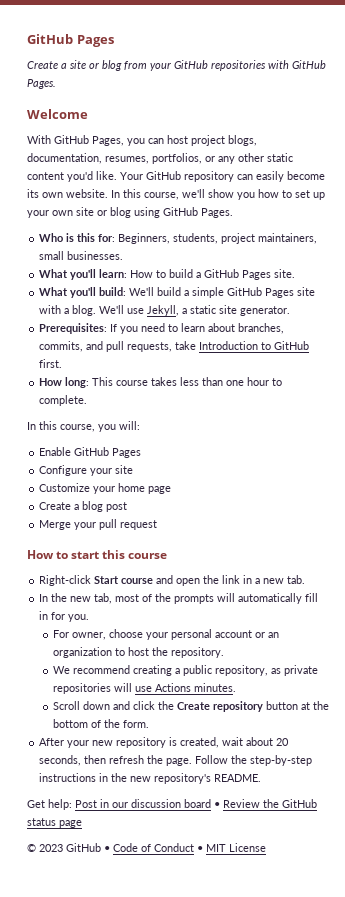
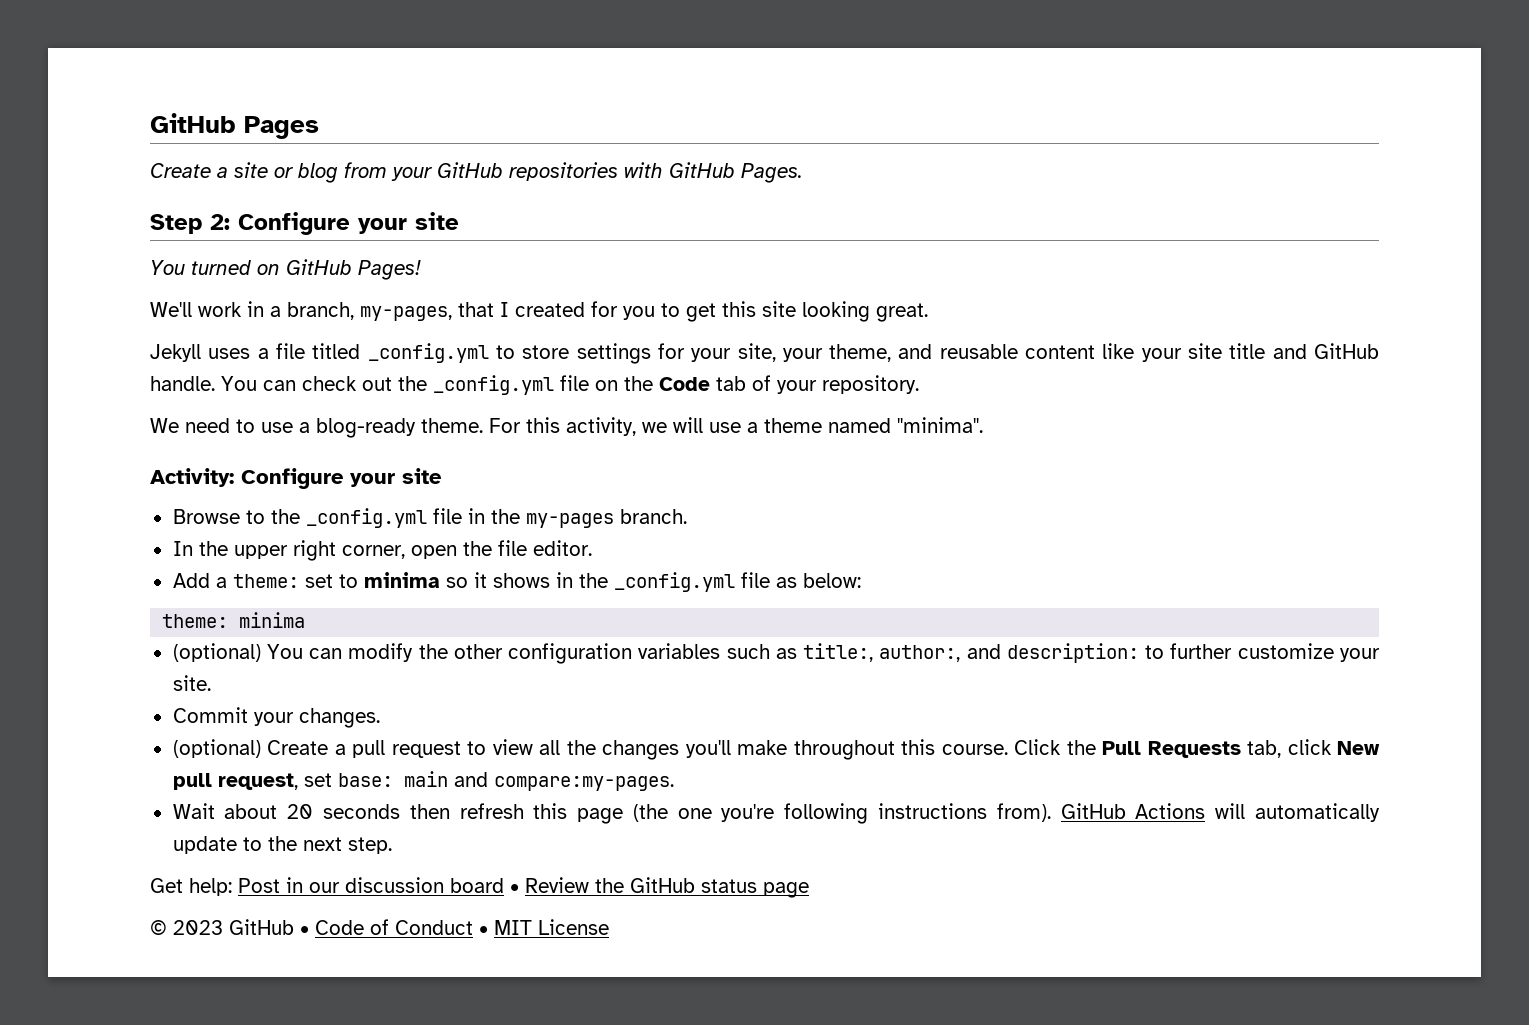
- Welcome
- With GitHub Pages, you can host project blogs, documentation, resumes, portfolios, or any other static content you'd like. Your GitHub repository can easily become its own website. In this course, we'll show you how to set up your own site or blog using GitHub Pages.
- Who is this for: Beginners, students, project maintainers, small businesses.
- What you'll learn: How to build a GitHub Pages site.
- What you'll build: We'll build a simple GitHub Pages site with a blog. We'll use Jekyll, a static site generator.
- Prerequisites: If you need to learn about branches, commits, and pull requests, take Introduction to GitHub first.
- How long: This course takes less than one hour to complete.
- In this course, you will:
- Enable GitHub Pages
- Configure your site
- Customize your home page
- Create a blog post
- Merge your pull request
- How to start this course
- Right-click Start course and open the link in a new tab.
- In the new tab, most of the prompts will automatically fill in for you.
- For owner, choose your personal account or an organization to host the repository.
- We recommend creating a public repository, as private repositories will use Actions minutes.
- Scroll down and click the Create repository button at the bottom of the form.
- After your new repository is created, wait about 20 seconds, then refresh the page. Follow the step-by-step instructions in the new repository's README.
+ Step 2: Configure your site
+ You turned on GitHub Pages!
+ We'll work in a branch, my-pages, that I created for you to get this site looking great.
+ Jekyll uses a file titled _config.yml to store settings for your site, your theme, and reusable content like your site title and GitHub handle. You can check out the _config.yml file on the Code tab of your repository.
+ We need to use a blog-ready theme. For this activity, we will use a theme named "minima".
+ Activity: Configure your site
+ Browse to the _config.yml file in the my-pages branch.
+ In the upper right corner, open the file editor.
+ Add a theme: set to minima so it shows in the _config.yml file as below:
+ theme: minima
+ (optional) You can modify the other configuration variables such as title:, author:, and description: to further customize your site.
+ Commit your changes.
+ (optional) Create a pull request to view all the changes you'll make throughout this course. Click the Pull Requests tab, click New pull request, set base: main and compare:my-pages.
+ Wait about 20 seconds then refresh this page (the one you're following instructions from). GitHub Actions will automatically update to the next step.

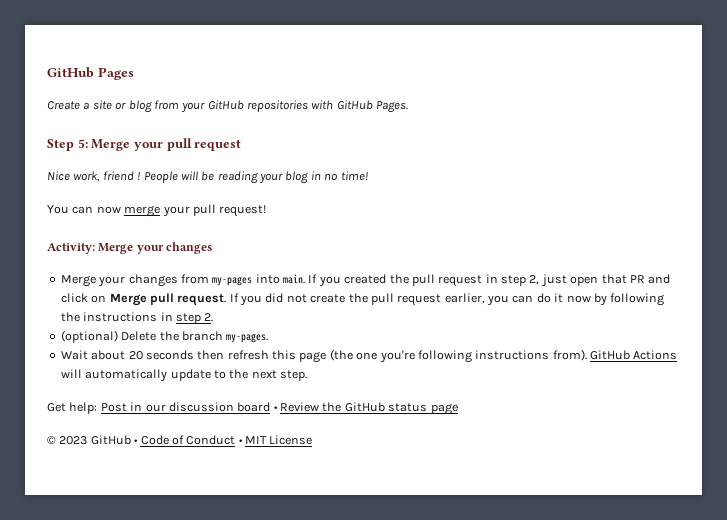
- Step 2: Configure your site
- You turned on GitHub Pages!
- We'll work in a branch, my-pages, that I created for you to get this site looking great.
- Jekyll uses a file titled _config.yml to store settings for your site, your theme, and reusable content like your site title and GitHub handle. You can check out the _config.yml file on the Code tab of your repository.
- We need to use a blog-ready theme. For this activity, we will use a theme named "minima".
- Activity: Configure your site
- Browse to the _config.yml file in the my-pages branch.
- In the upper right corner, open the file editor.
- Add a theme: set to minima so it shows in the _config.yml file as below:
- theme: minima
- (optional) You can modify the other configuration variables such as title:, author:, and description: to further customize your site.
- Commit your changes.
- (optional) Create a pull request to view all the changes you'll make throughout this course. Click the Pull Requests tab, click New pull request, set base: main and compare:my-pages.
+ Step 5: Merge your pull request
+ Nice work, friend ! People will be reading your blog in no time!
+ You can now merge your pull request!
+ Activity: Merge your changes
+ Merge your changes from my-pages into main. If you created the pull request in step 2, just open that PR and click on Merge pull request. If you did not create the pull request earlier, you can do it now by following the instructions in step 2.
+ (optional) Delete the branch my-pages.

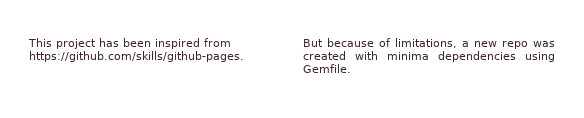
- GitHub Pages
- Create a site or blog from your GitHub repositories with GitHub Pages.
- Step 5: Merge your pull request
- Nice work, friend ! People will be reading your blog in no time!
- You can now merge your pull request!
- Activity: Merge your changes
- Merge your changes from my-pages into main. If you created the pull request in step 2, just open that PR and click on Merge pull request. If you did not create the pull request earlier, you can do it now by following the instructions in step 2.
- (optional) Delete the branch my-pages.
- Wait about 20 seconds then refresh this page (the one you're following instructions from). GitHub Actions will automatically update to the next step.
- Get help: Post in our discussion board • Review the GitHub status page
- © 2023 GitHub • Code of Conduct • MIT License
+ This project has been inspired from https://github.com/skills/github-pages.
+ But because of limitations, a new repo was created with minima dependencies using Gemfile.

